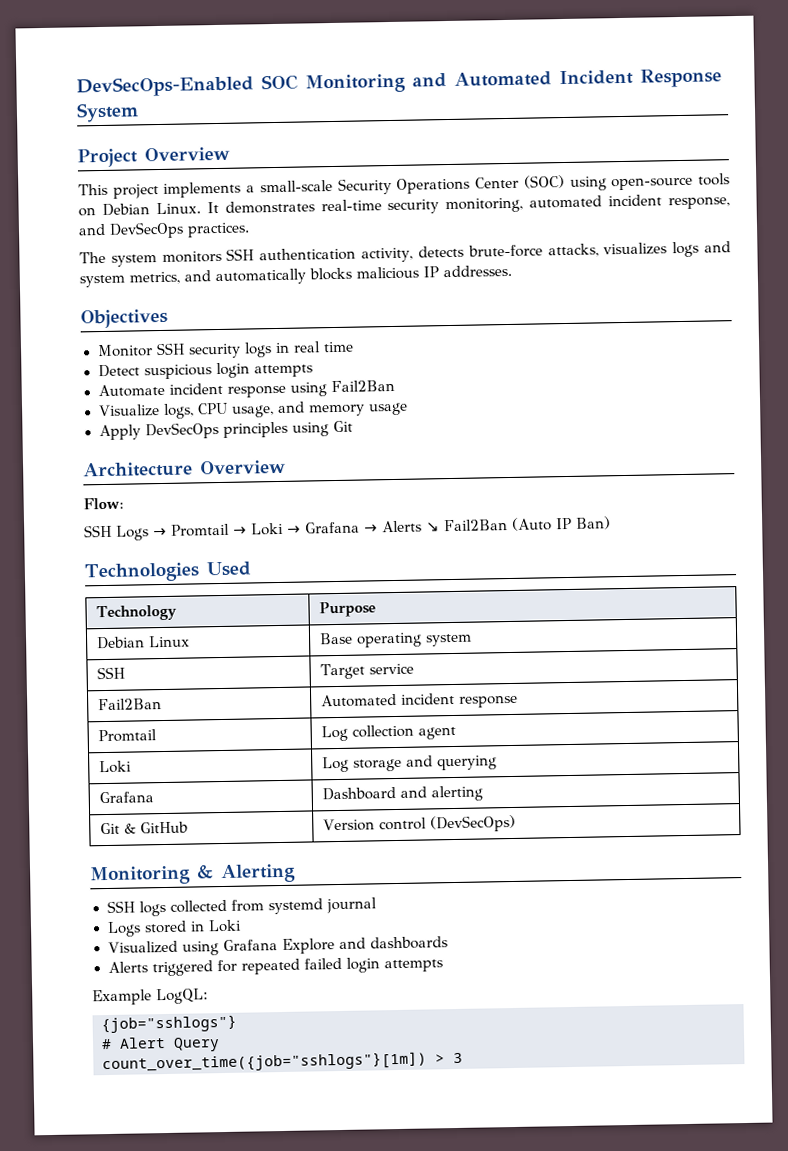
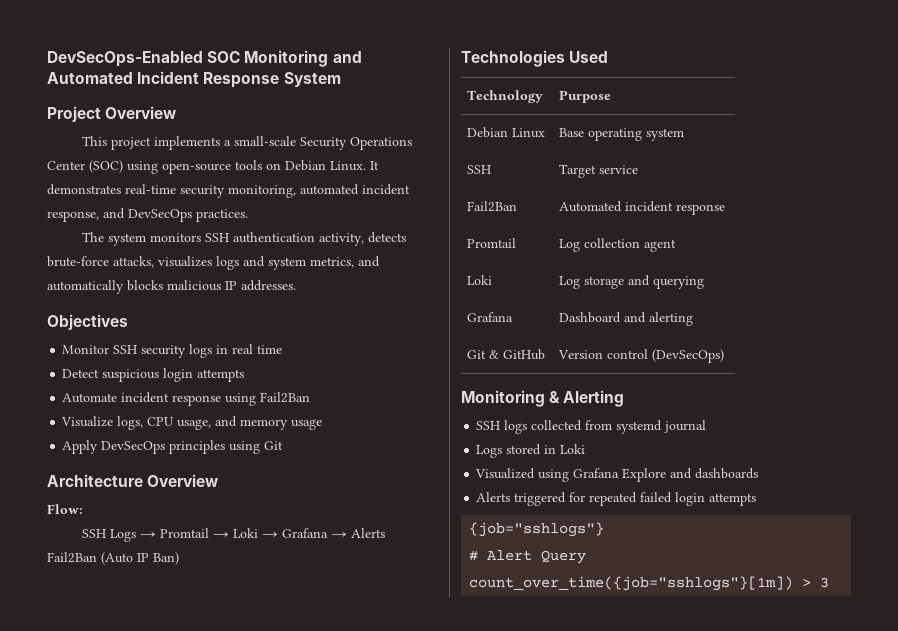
- SSH Logs → Promtail → Loki → Grafana → Alerts ↘ Fail2Ban (Auto IP Ban)
+ SSH Logs → Promtail → Loki → Grafana → Alerts Fail2Ban (Auto IP Ban)
- Example LogQL:

